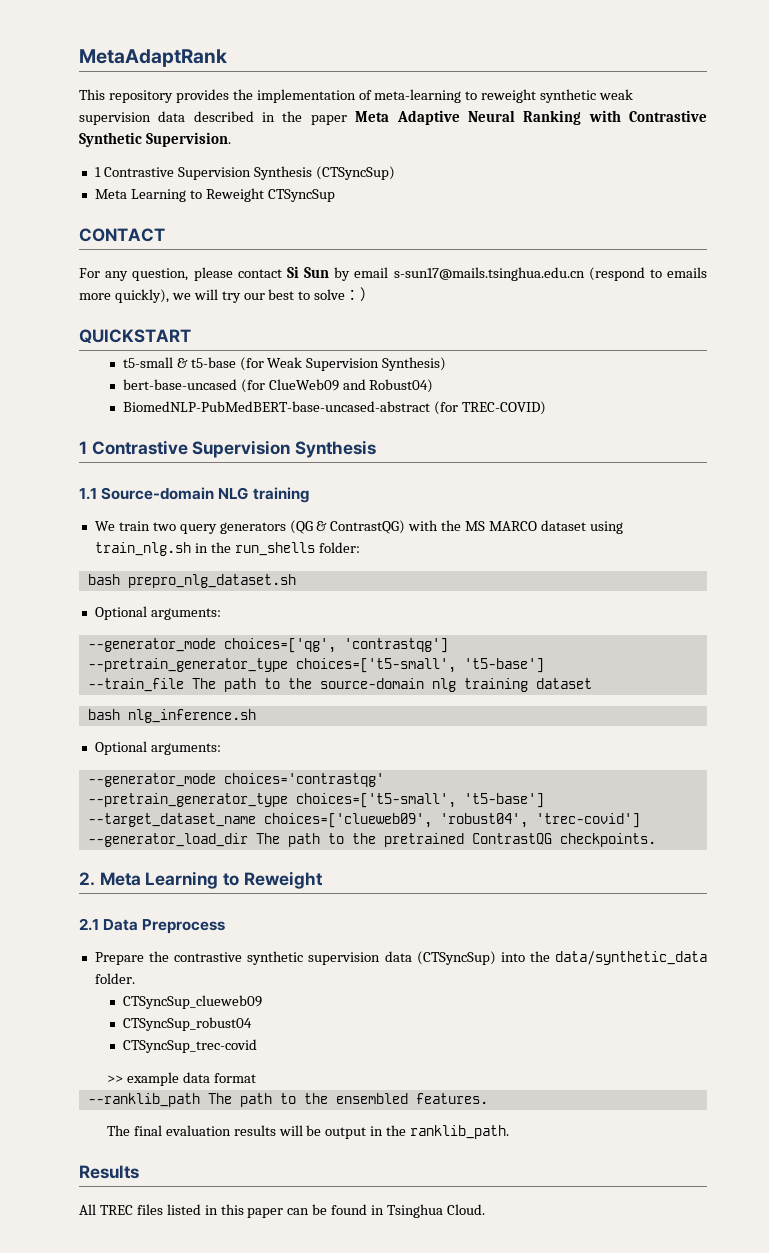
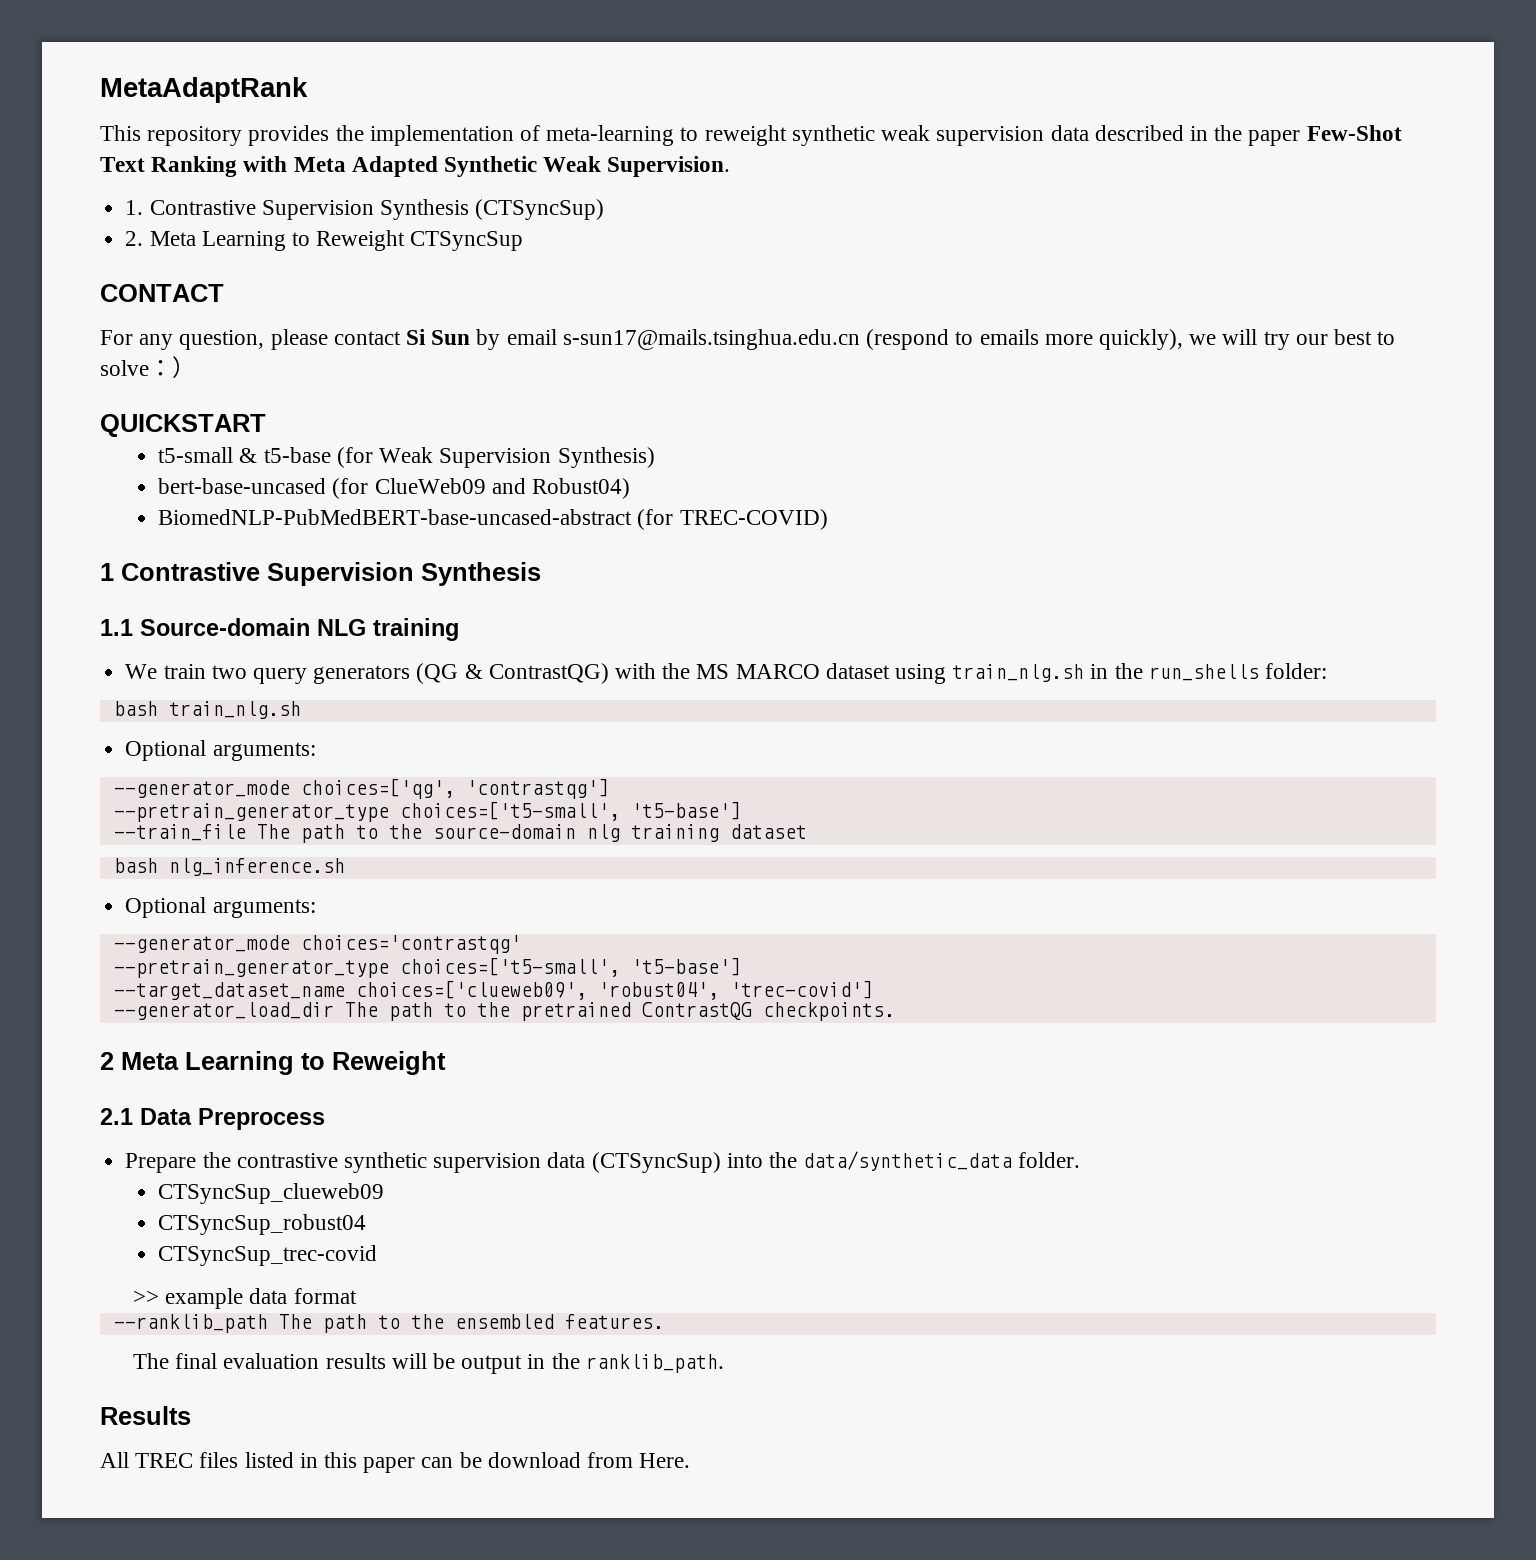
- This repository provides the implementation of meta-learning to reweight synthetic weak supervision data described in the paper Meta Adaptive Neural Ranking with Contrastive Synthetic Supervision.
+ This repository provides the implementation of meta-learning to reweight synthetic weak supervision data described in the paper Few-Shot Text Ranking with Meta Adapted Synthetic Weak Supervision.
- 1 Contrastive Supervision Synthesis (CTSyncSup)
+ 1. Contrastive Supervision Synthesis (CTSyncSup)
- Meta Learning to Reweight CTSyncSup
+ 2. Meta Learning to Reweight CTSyncSup
- bash prepro_nlg_dataset.sh
+ bash train_nlg.sh
- 2. Meta Learning to Reweight
+ 2 Meta Learning to Reweight
- All TREC files listed in this paper can be found in Tsinghua Cloud.
+ All TREC files listed in this paper can be download from Here.

